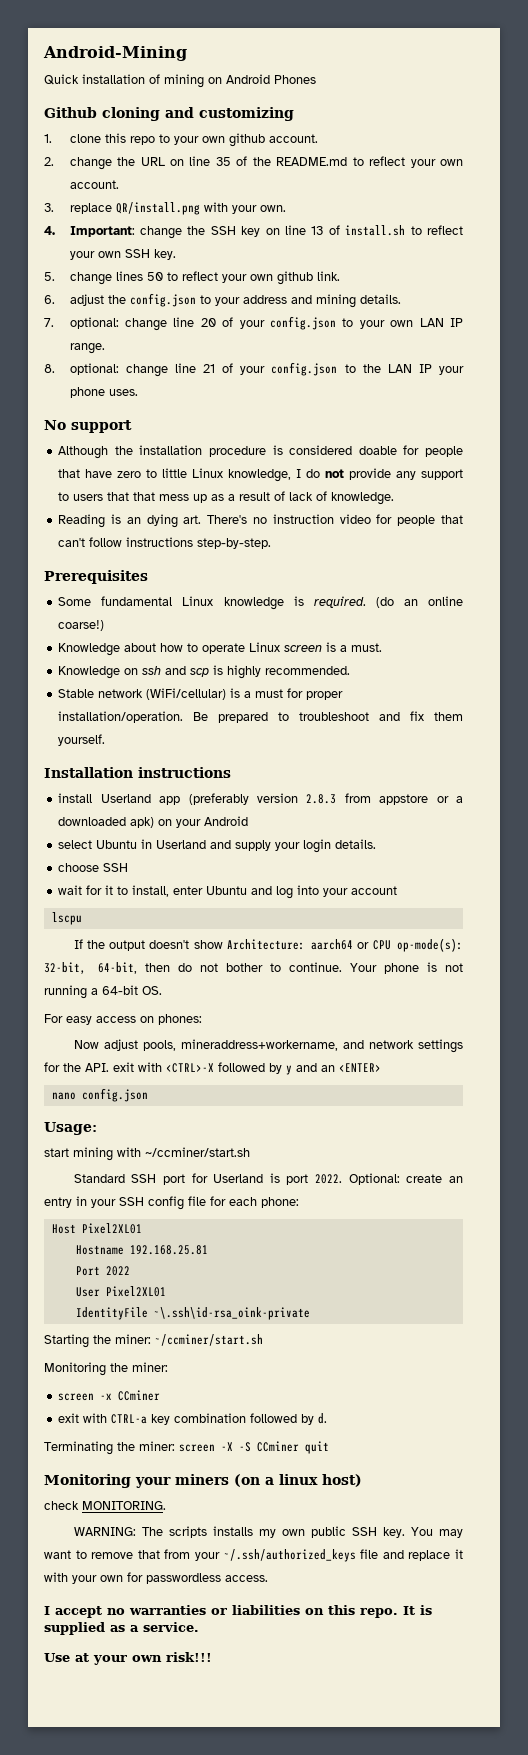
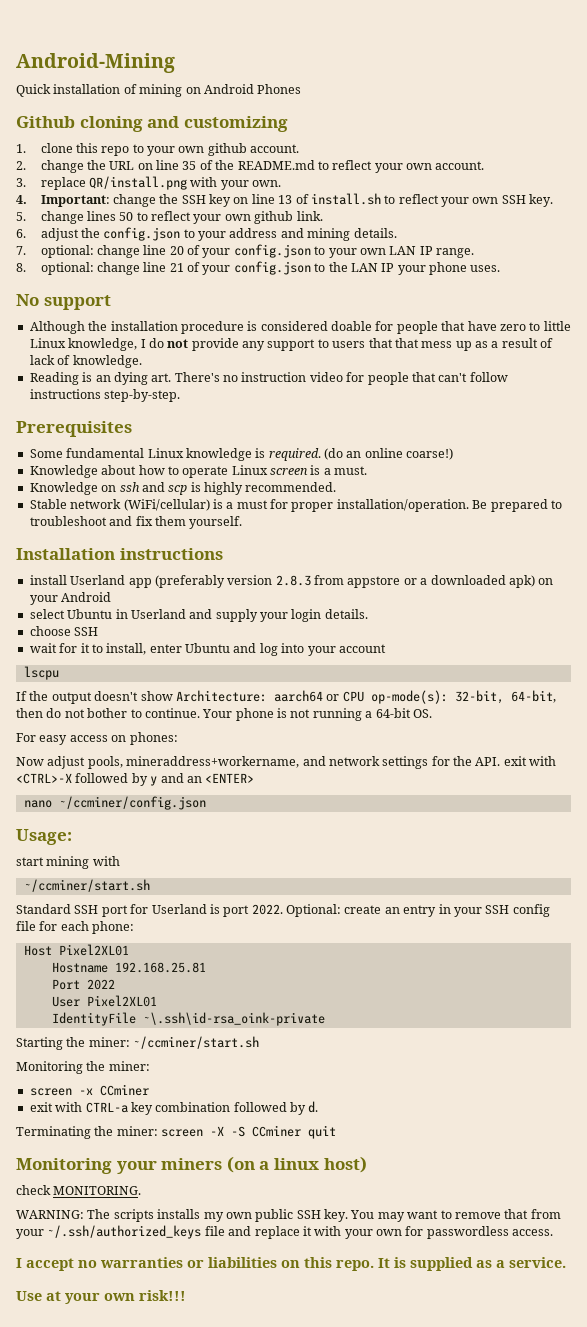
- nano config.json
+ nano ~/ccminer/config.json
- start mining with ~/ccminer/start.sh
+ start mining with
+ ~/ccminer/start.sh

